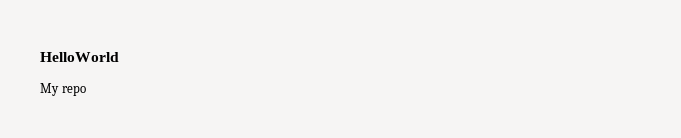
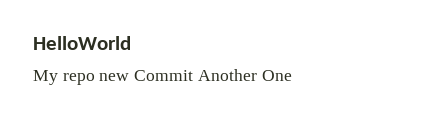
- My repo
+ My repo new Commit Another One

